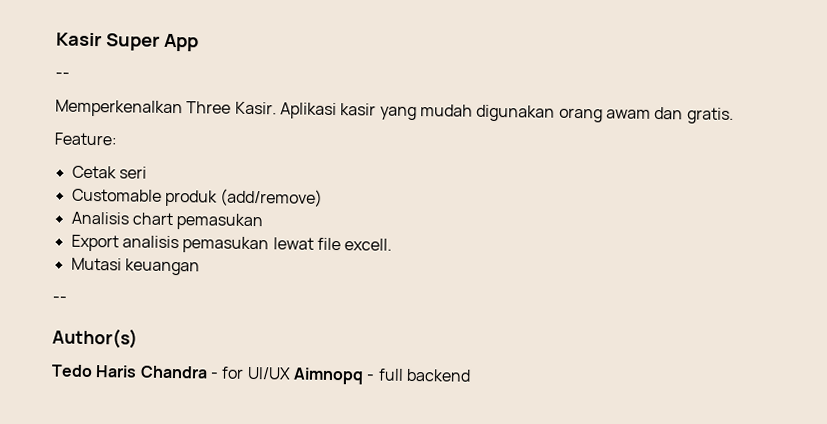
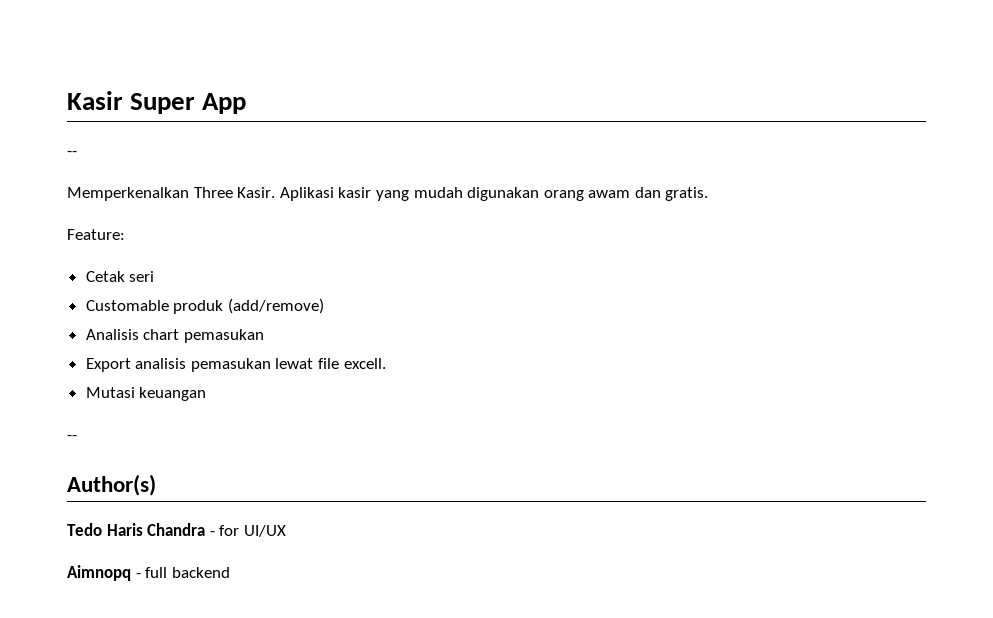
- Tedo Haris Chandra - for UI/UX Aimnopq - full backend
+ Tedo Haris Chandra - for UI/UX
+ Aimnopq - full backend

